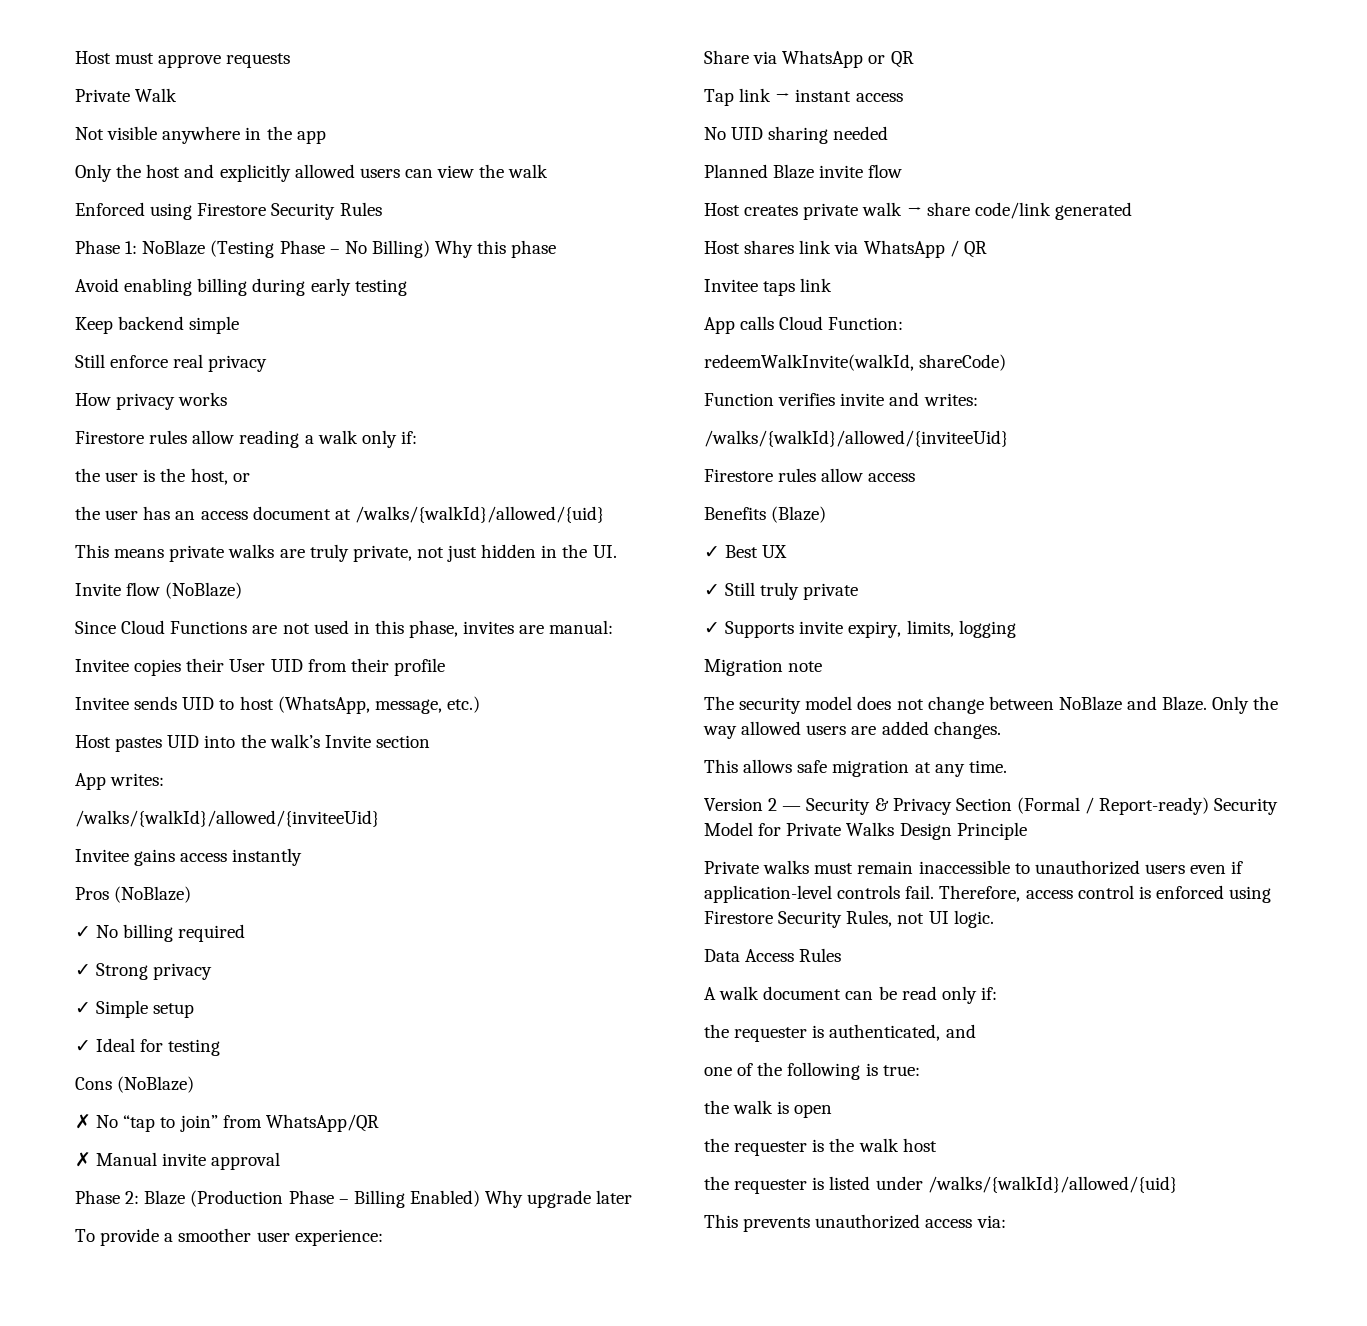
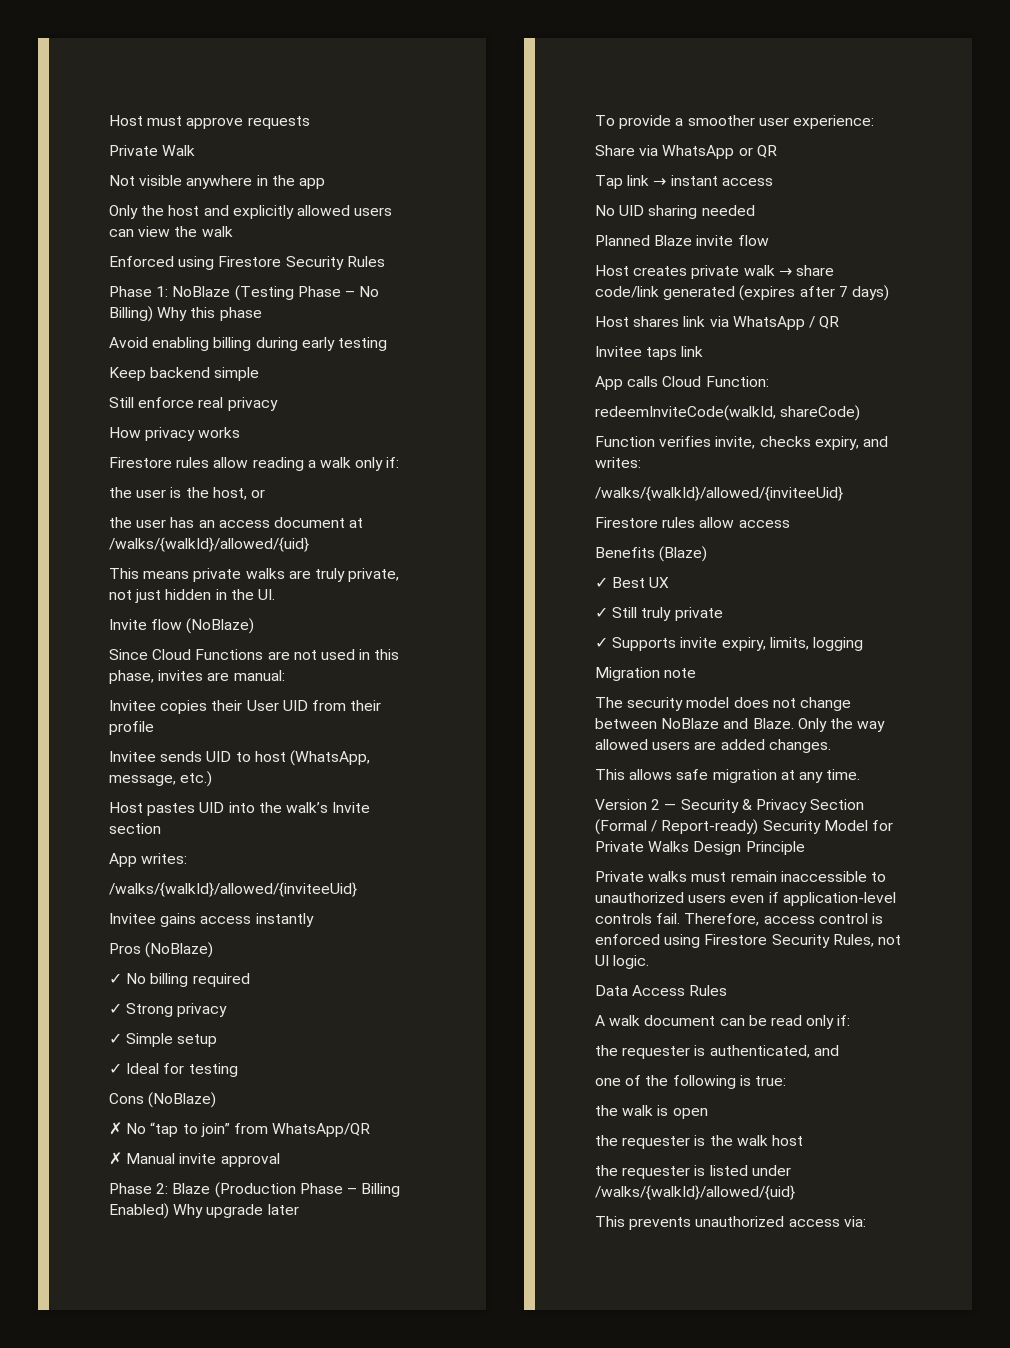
- Host creates private walk → share code/link generated
+ Host creates private walk → share code/link generated (expires after 7 days)
- redeemWalkInvite(walkId, shareCode)
+ redeemInviteCode(walkId, shareCode)
- Function verifies invite and writes:
+ Function verifies invite, checks expiry, and writes:

